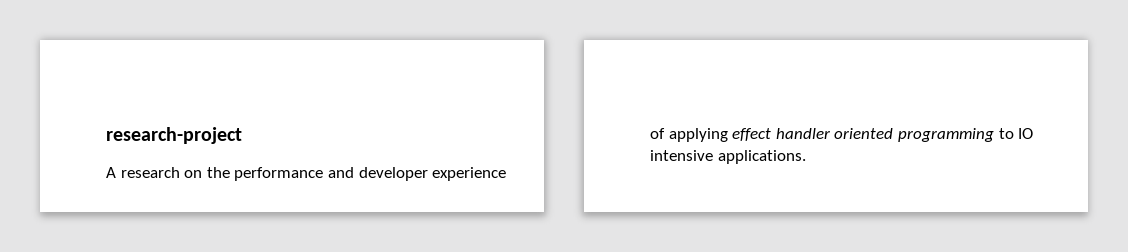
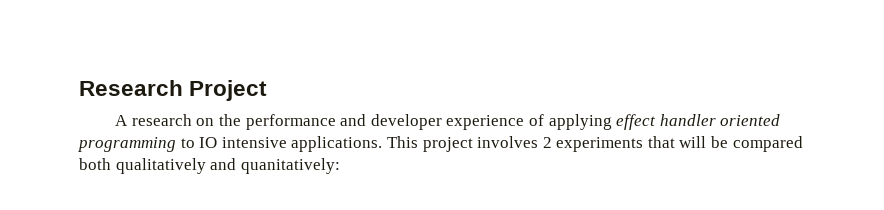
- research-project
+ Research Project
+ This project involves 2 experiments that will be compared both qualitatively and quanitatively:

